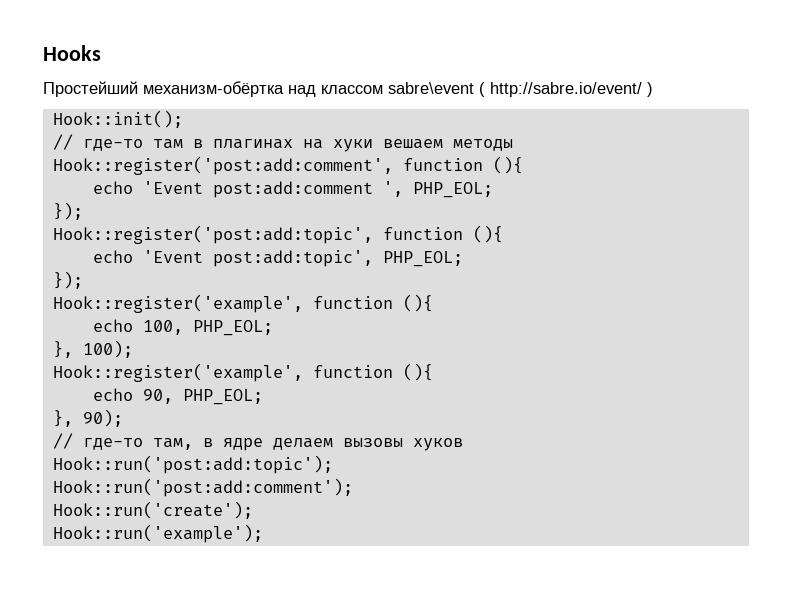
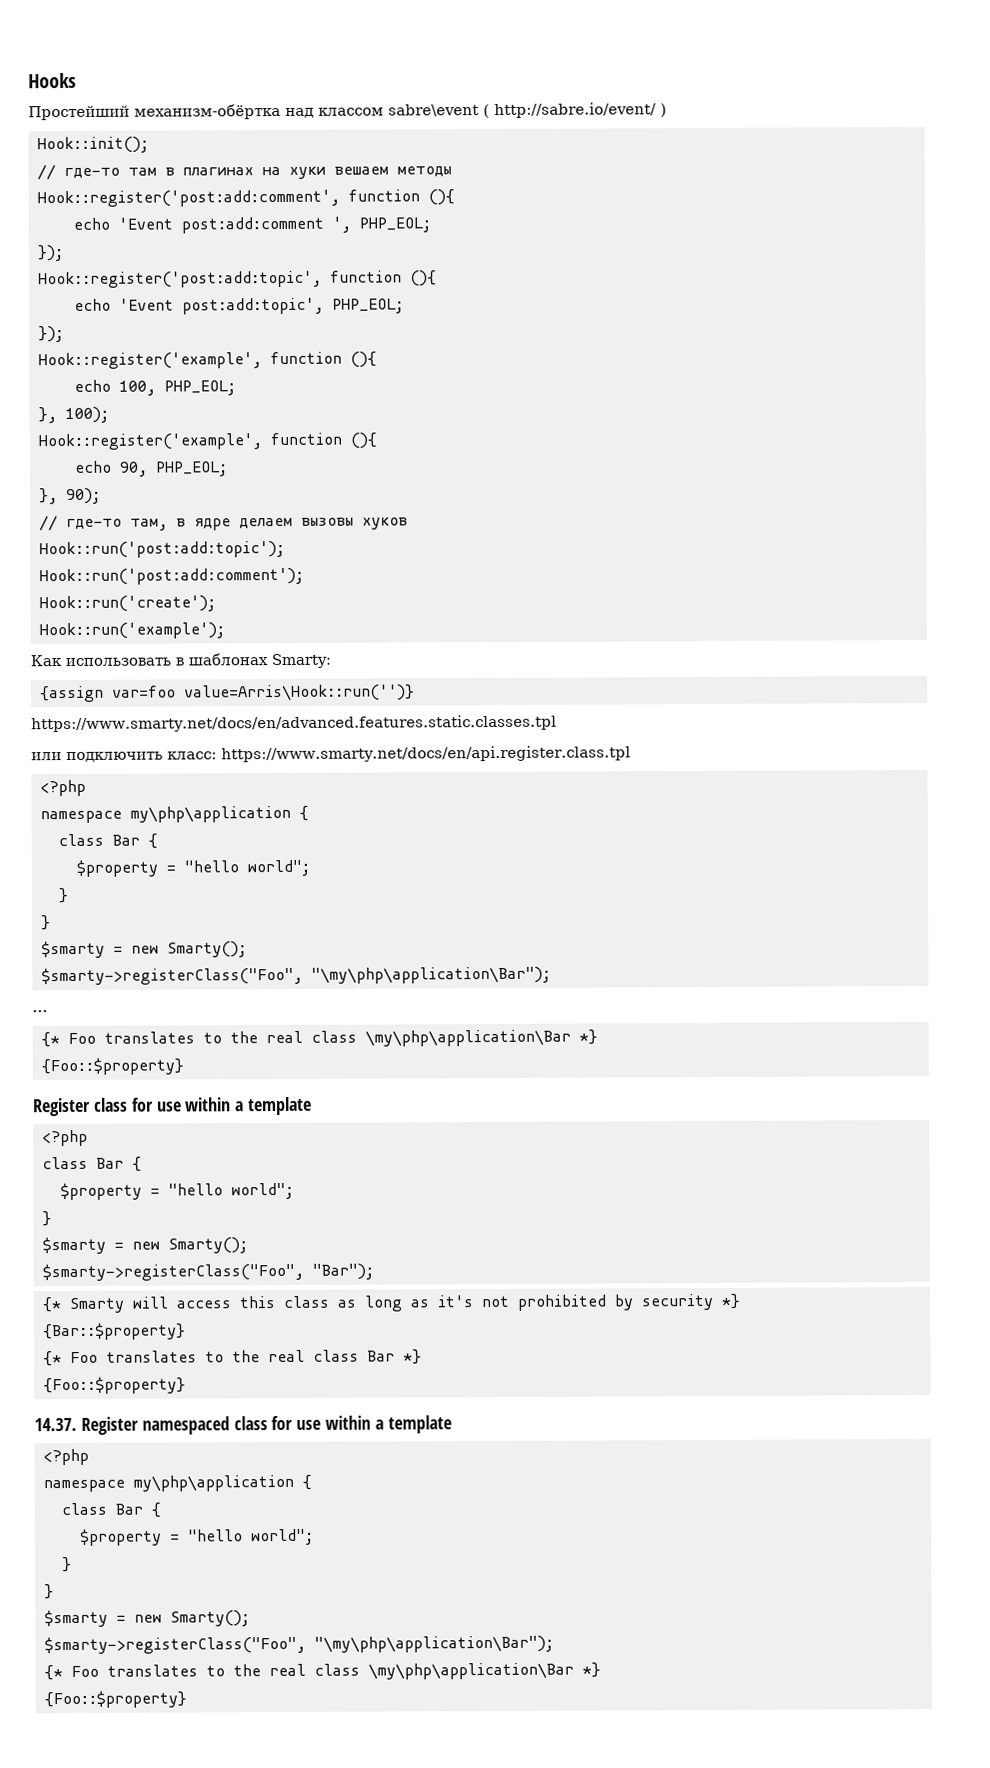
+ Как использовать в шаблонах Smarty:
+ {assign var=foo value=Arris\Hook::run('')}
+ https://www.smarty.net/docs/en/advanced.features.static.classes.tpl
+ или подключить класс: https://www.smarty.net/docs/en/api.register.class.tpl
+ <?php
+ namespace my\php\application {
+ class Bar {
+ $property = "hello world";
+ }
+ }
+ $smarty = new Smarty();
+ $smarty->registerClass("Foo", "\my\php\application\Bar");
+ ...
+ {* Foo translates to the real class \my\php\application\Bar *}
+ {Foo::$property}
+ Register class for use within a template
+ <?php
+ class Bar {
+ $property = "hello world";
+ }
+ $smarty = new Smarty();
+ $smarty->registerClass("Foo", "Bar");
+ {* Smarty will access this class as long as it's not prohibited by security *}
+ {Bar::$property}
+ {* Foo translates to the real class Bar *}
+ {Foo::$property}
+ 14.37. Register namespaced class for use within a template
+ <?php
+ namespace my\php\application {
+ class Bar {
+ $property = "hello world";
+ }
+ }
+ $smarty = new Smarty();
+ $smarty->registerClass("Foo", "\my\php\application\Bar");
+ {* Foo translates to the real class \my\php\application\Bar *}
+ {Foo::$property}

